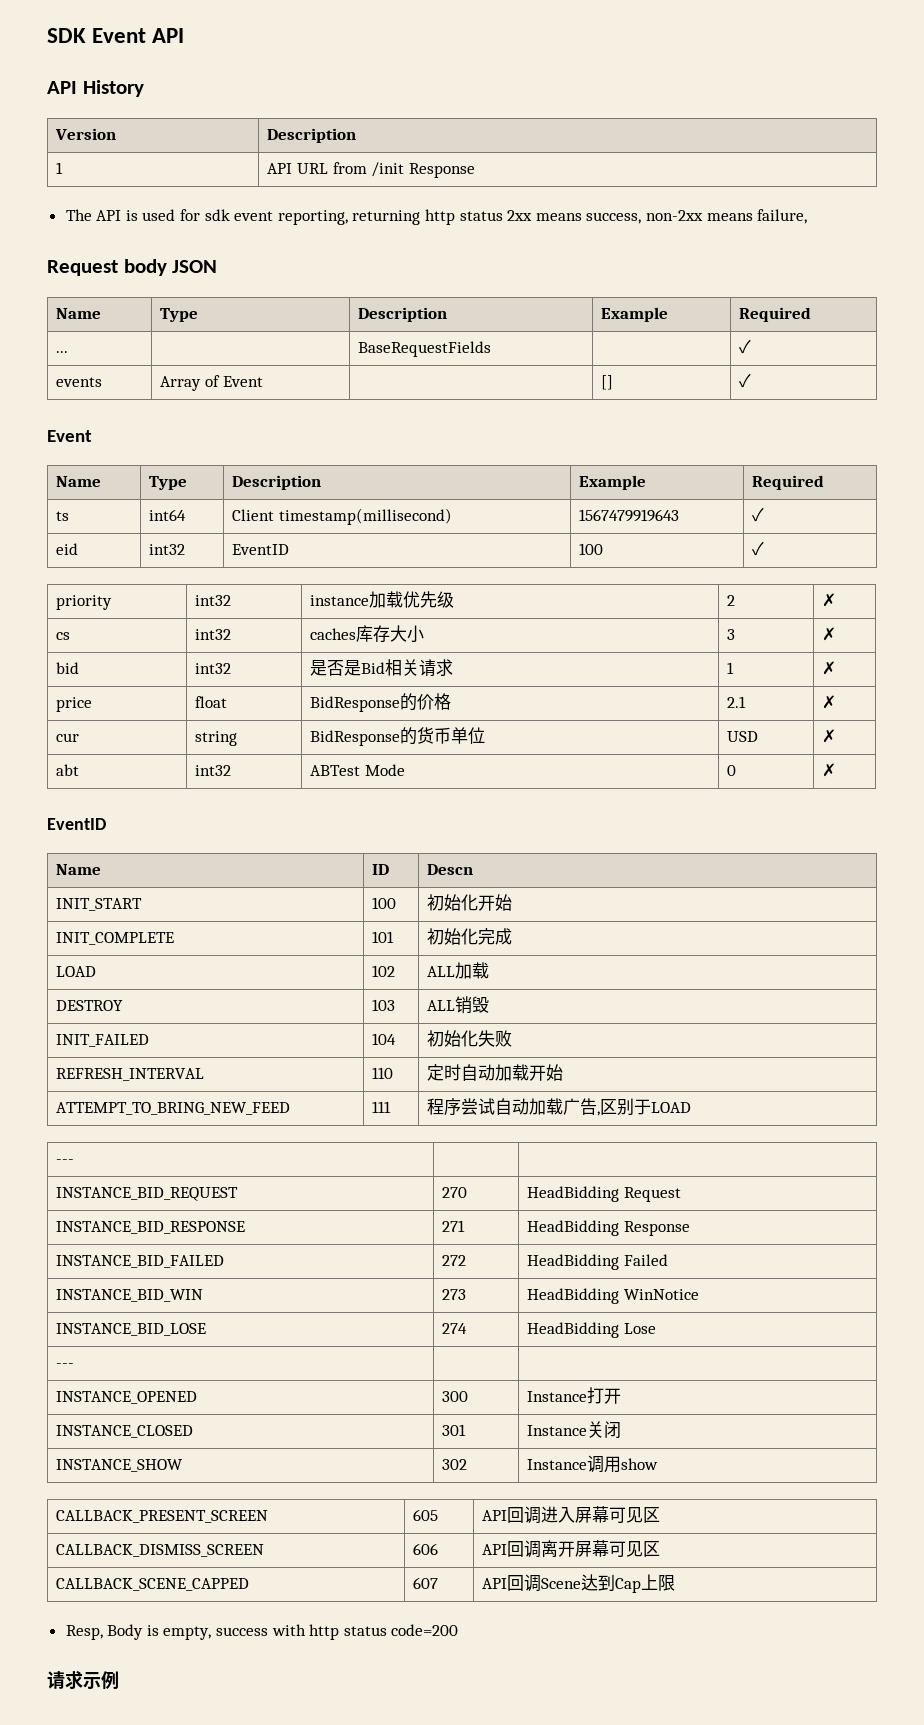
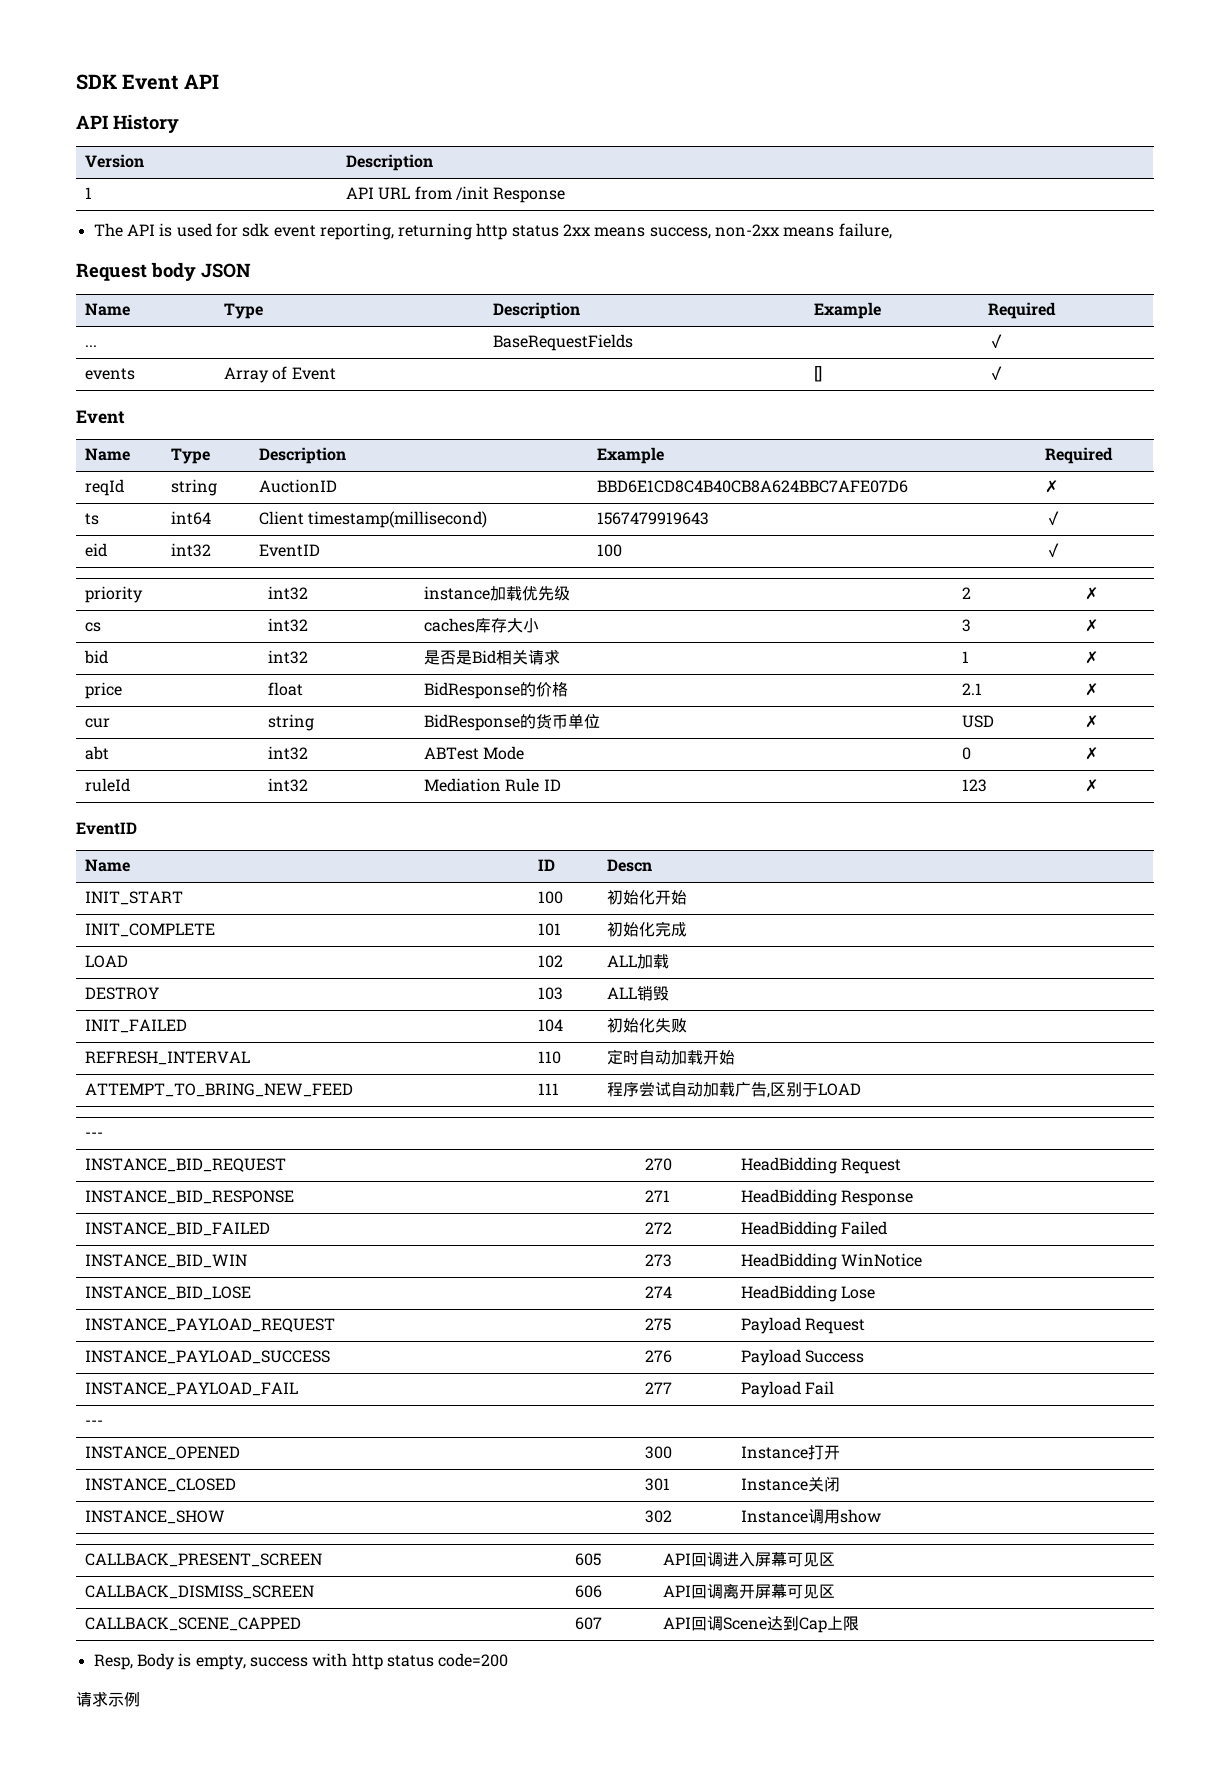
+ reqId | string | AuctionID | BBD6E1CD8C4B40CB8A624BBC7AFE07D6 | ✗
+ ruleId | int32 | Mediation Rule ID | 123 | ✗
+ INSTANCE_PAYLOAD_REQUEST | 275 | Payload Request
+ INSTANCE_PAYLOAD_SUCCESS | 276 | Payload Success
+ INSTANCE_PAYLOAD_FAIL | 277 | Payload Fail

